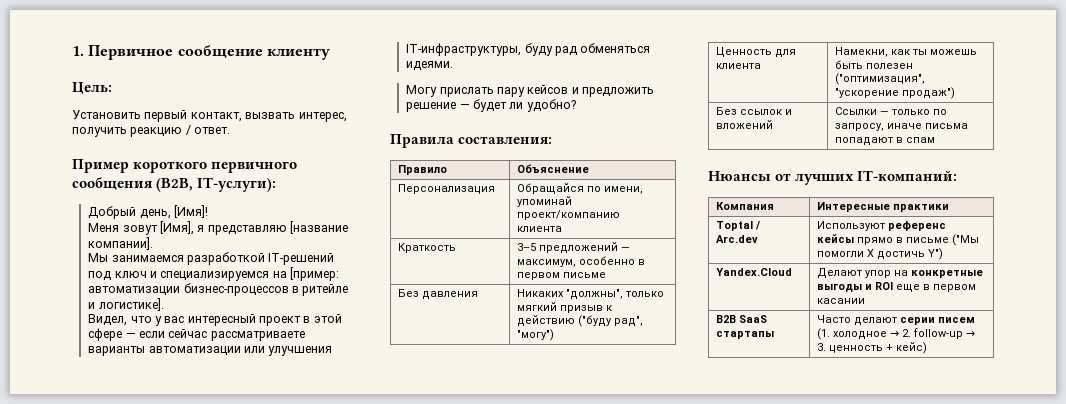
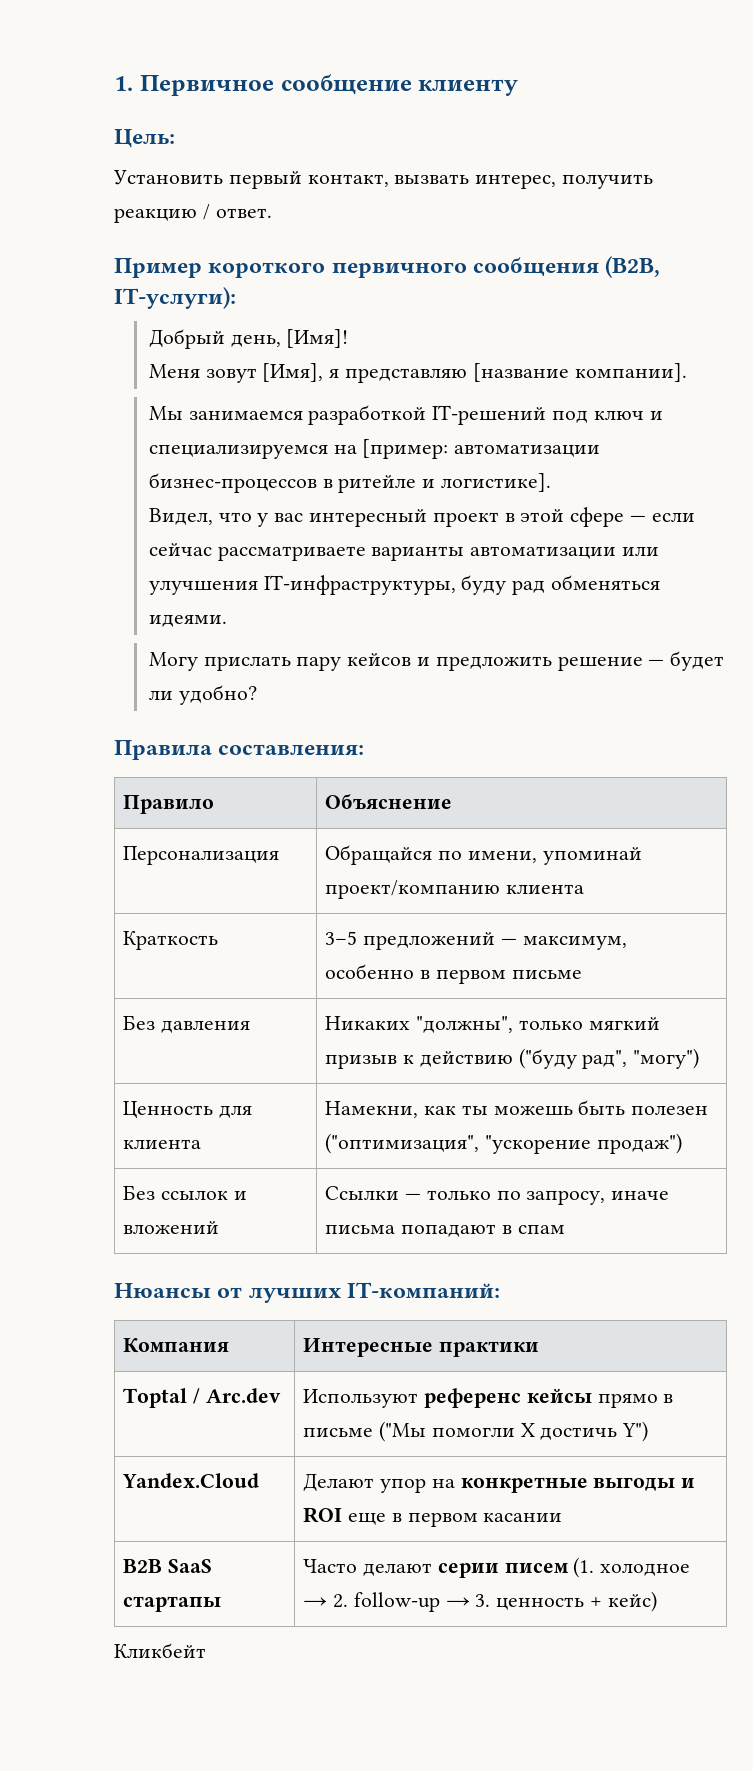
+ Кликбейт

